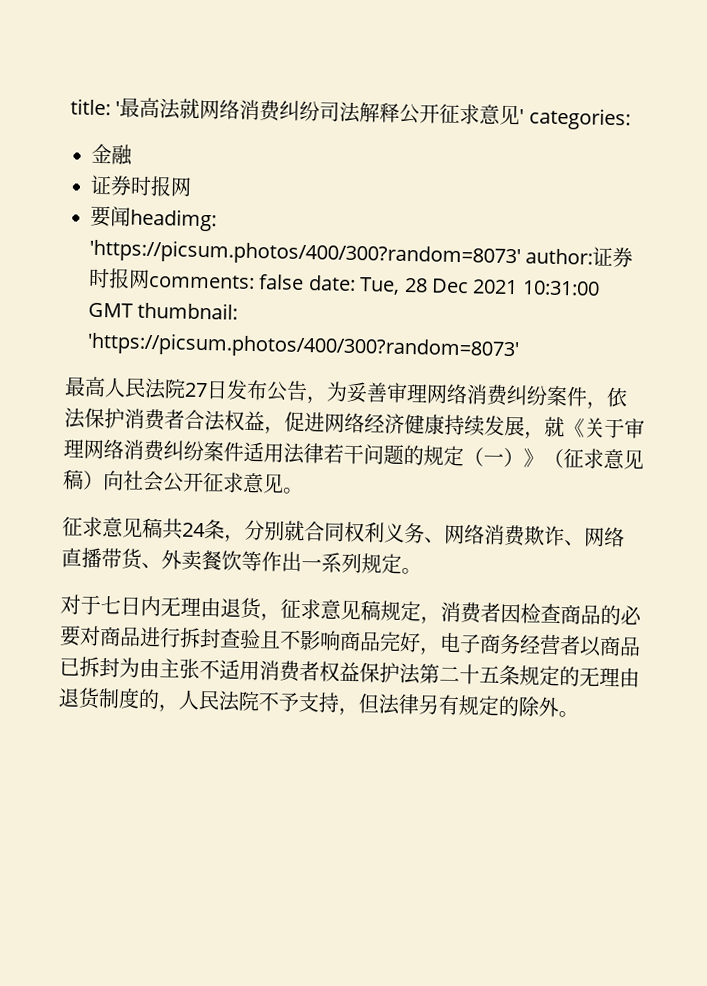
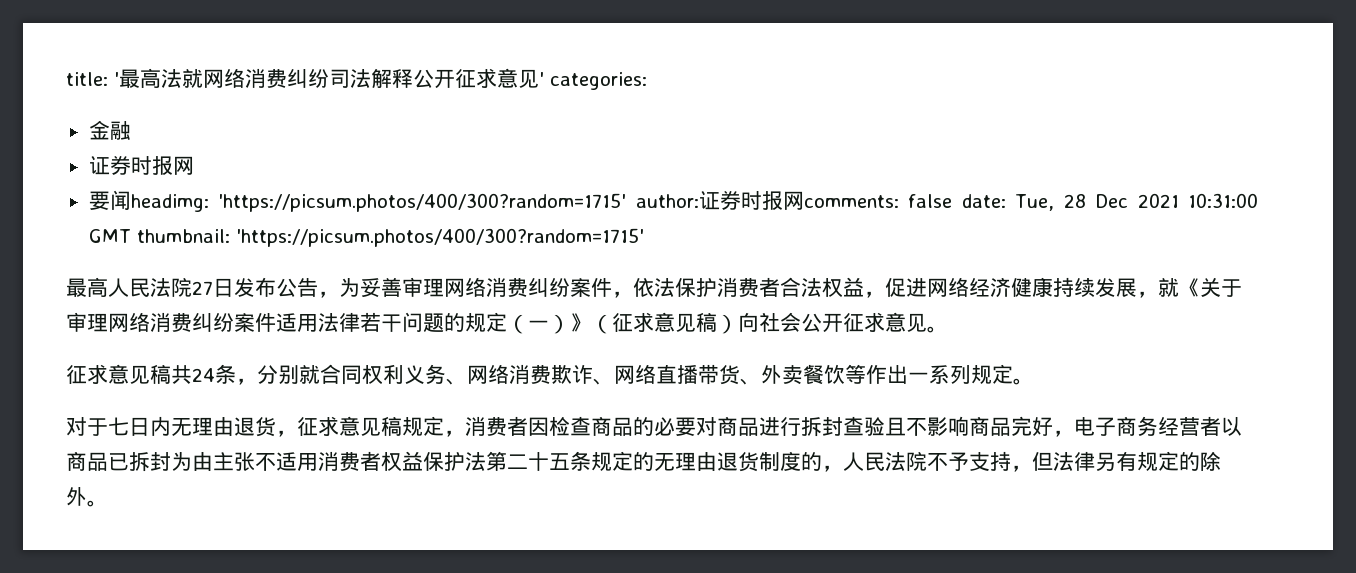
- 要闻headimg: 'https://picsum.photos/400/300?random=8073' author:证券时报网comments: false date: Tue, 28 Dec 2021 10:31:00 GMT thumbnail: 'https://picsum.photos/400/300?random=8073'
+ 要闻headimg: 'https://picsum.photos/400/300?random=1715' author:证券时报网comments: false date: Tue, 28 Dec 2021 10:31:00 GMT thumbnail: 'https://picsum.photos/400/300?random=1715'

